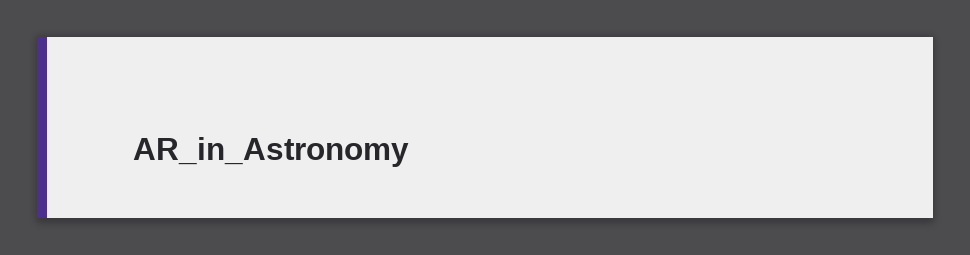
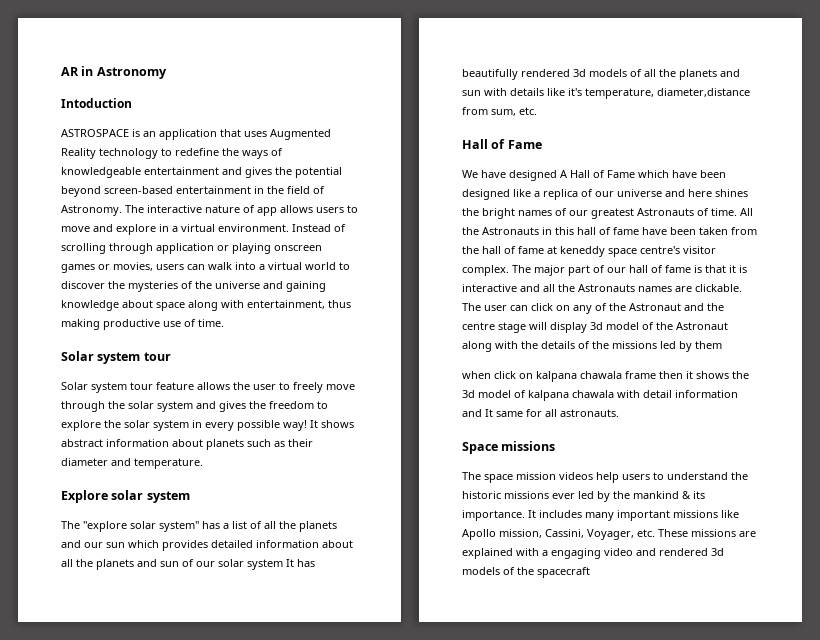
- AR_in_Astronomy
+ AR in Astronomy
+ Intoduction
+ ASTROSPACE is an application that uses Augmented Reality technology to redefine the ways of knowledgeable entertainment and gives the potential beyond screen-based entertainment in the field of Astronomy. The interactive nature of app allows users to move and explore in a virtual environment. Instead of scrolling through application or playing onscreen games or movies, users can walk into a virtual world to discover the mysteries of the universe and gaining knowledge about space along with entertainment, thus making productive use of time.
+ Solar system tour
+ Solar system tour feature allows the user to freely move through the solar system and gives the freedom to explore the solar system in every possible way! It shows abstract information about planets such as their diameter and temperature.
+ Explore solar system
+ The "explore solar system" has a list of all the planets and our sun which provides detailed information about all the planets and sun of our solar system It has beautifully rendered 3d models of all the planets and sun with details like it's temperature, diameter,distance from sum, etc.
+ Hall of Fame
+ We have designed A Hall of Fame which have been designed like a replica of our universe and here shines the bright names of our greatest Astronauts of time. All the Astronauts in this hall of fame have been taken from the hall of fame at keneddy space centre's visitor complex. The major part of our hall of fame is that it is interactive and all the Astronauts names are clickable. The user can click on any of the Astronaut and the centre stage will display 3d model of the Astronaut along with the details of the missions led by them
+ when click on kalpana chawala frame then it shows the 3d model of kalpana chawala with detail information and It same for all astronauts.
+ Space missions
+ The space mission videos help users to understand the historic missions ever led by the mankind & its importance. It includes many important missions like Apollo mission, Cassini, Voyager, etc. These missions are explained with a engaging video and rendered 3d models of the spacecraft

